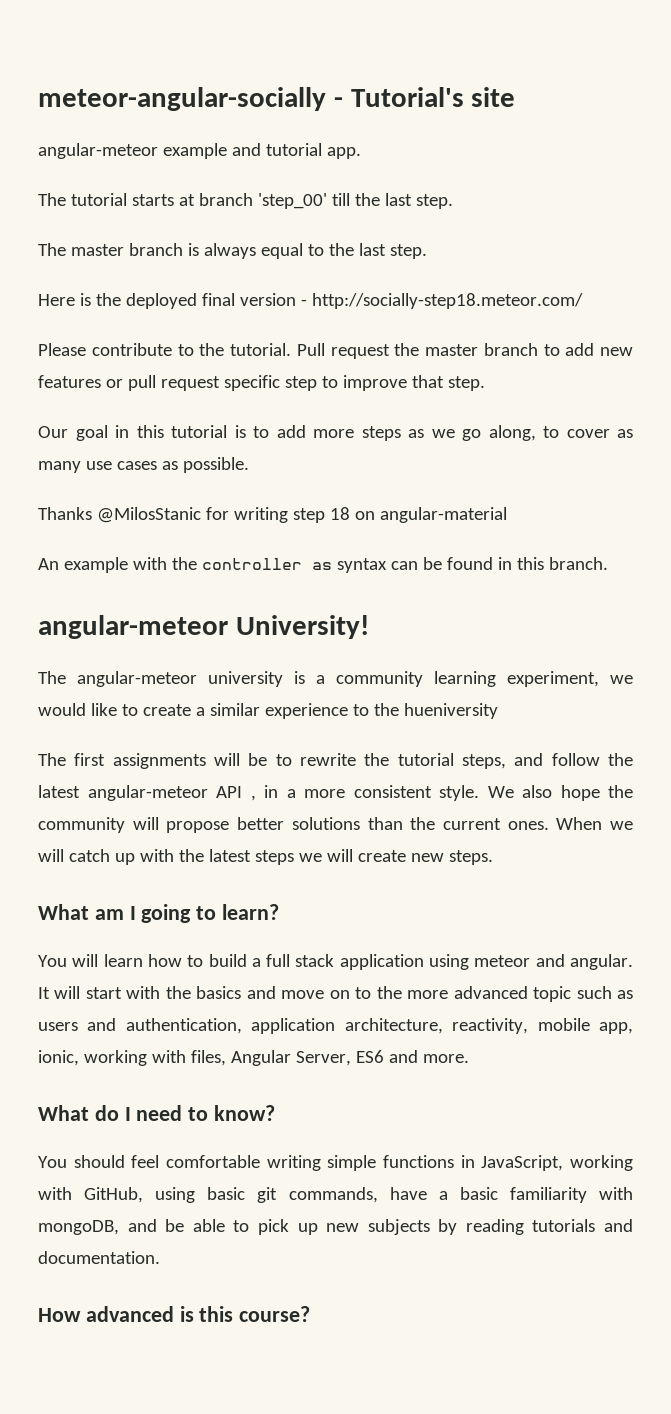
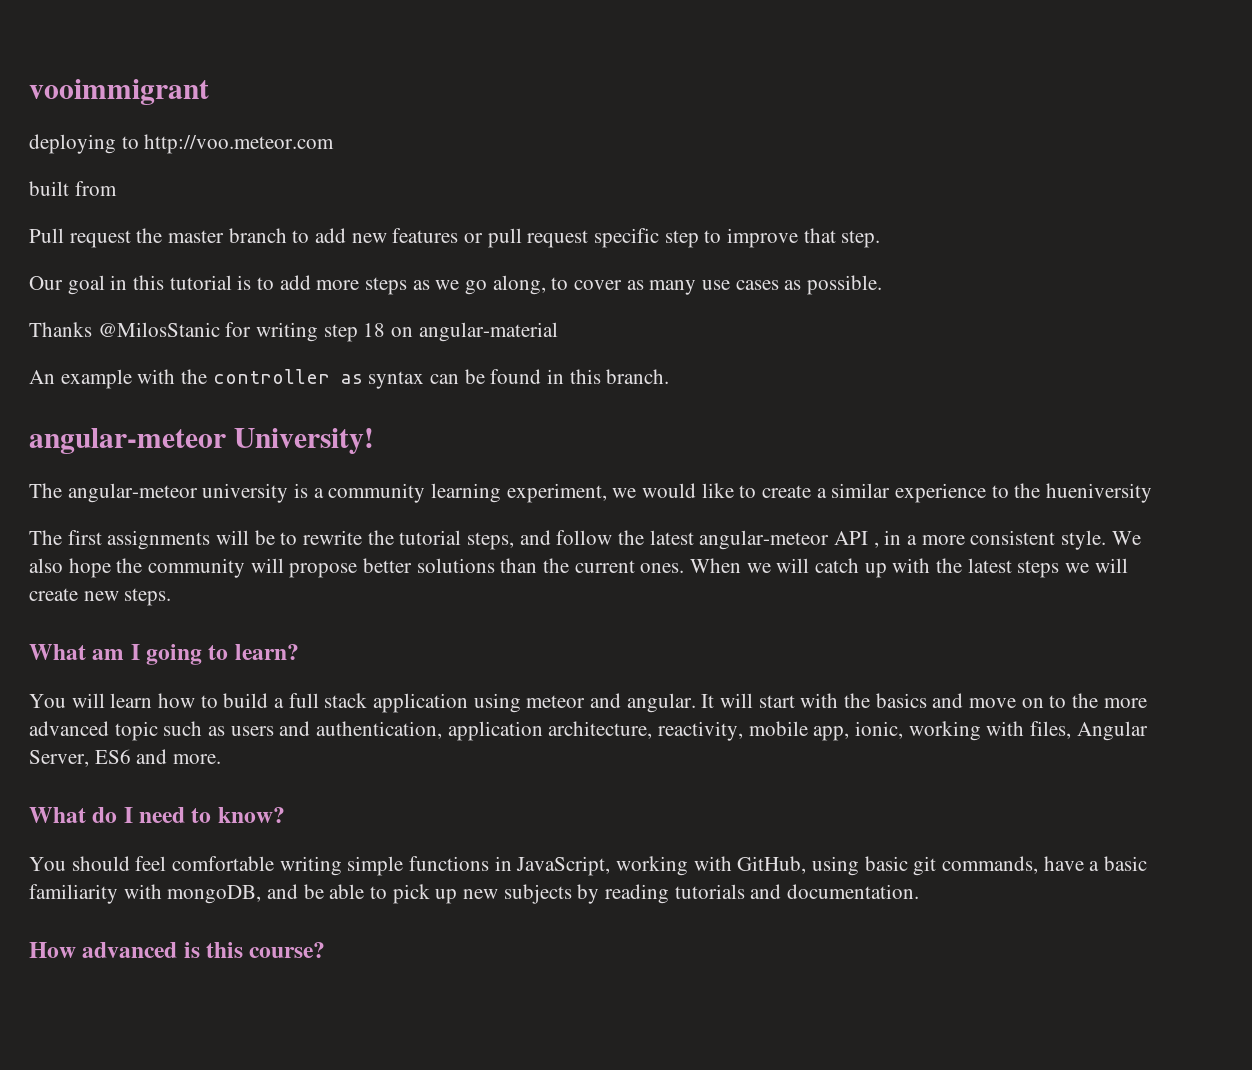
- meteor-angular-socially - Tutorial's site
- angular-meteor example and tutorial app.
- The tutorial starts at branch 'step_00' till the last step.
- The master branch is always equal to the last step.
- Here is the deployed final version - http://socially-step18.meteor.com/
- Please contribute to the tutorial. Pull request the master branch to add new features or pull request specific step to improve that step.
+ vooimmigrant
+ deploying to http://voo.meteor.com
+ built from
+ Pull request the master branch to add new features or pull request specific step to improve that step.

